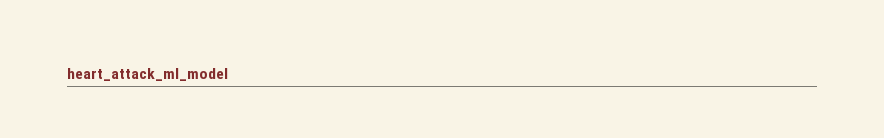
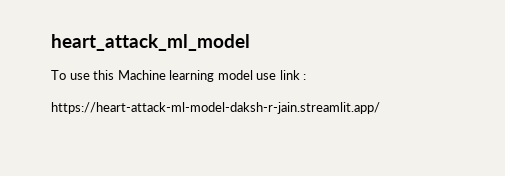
+ To use this Machine learning model use link :
+ https://heart-attack-ml-model-daksh-r-jain.streamlit.app/

